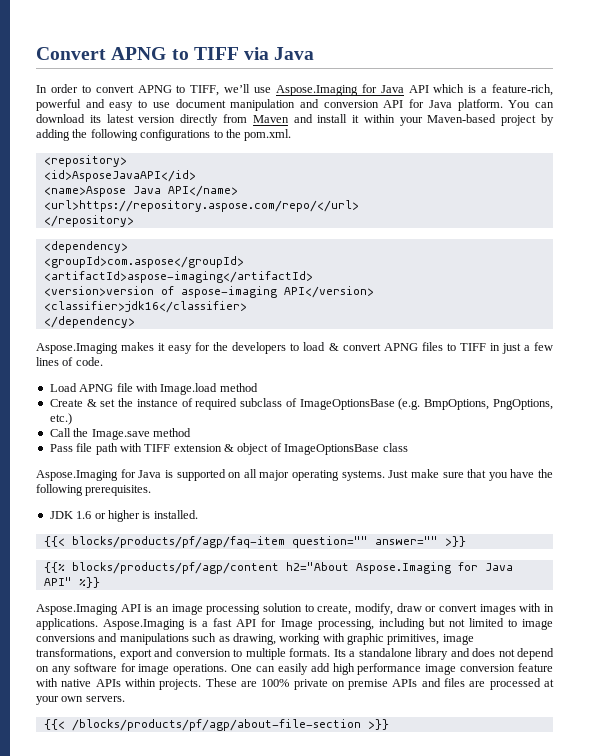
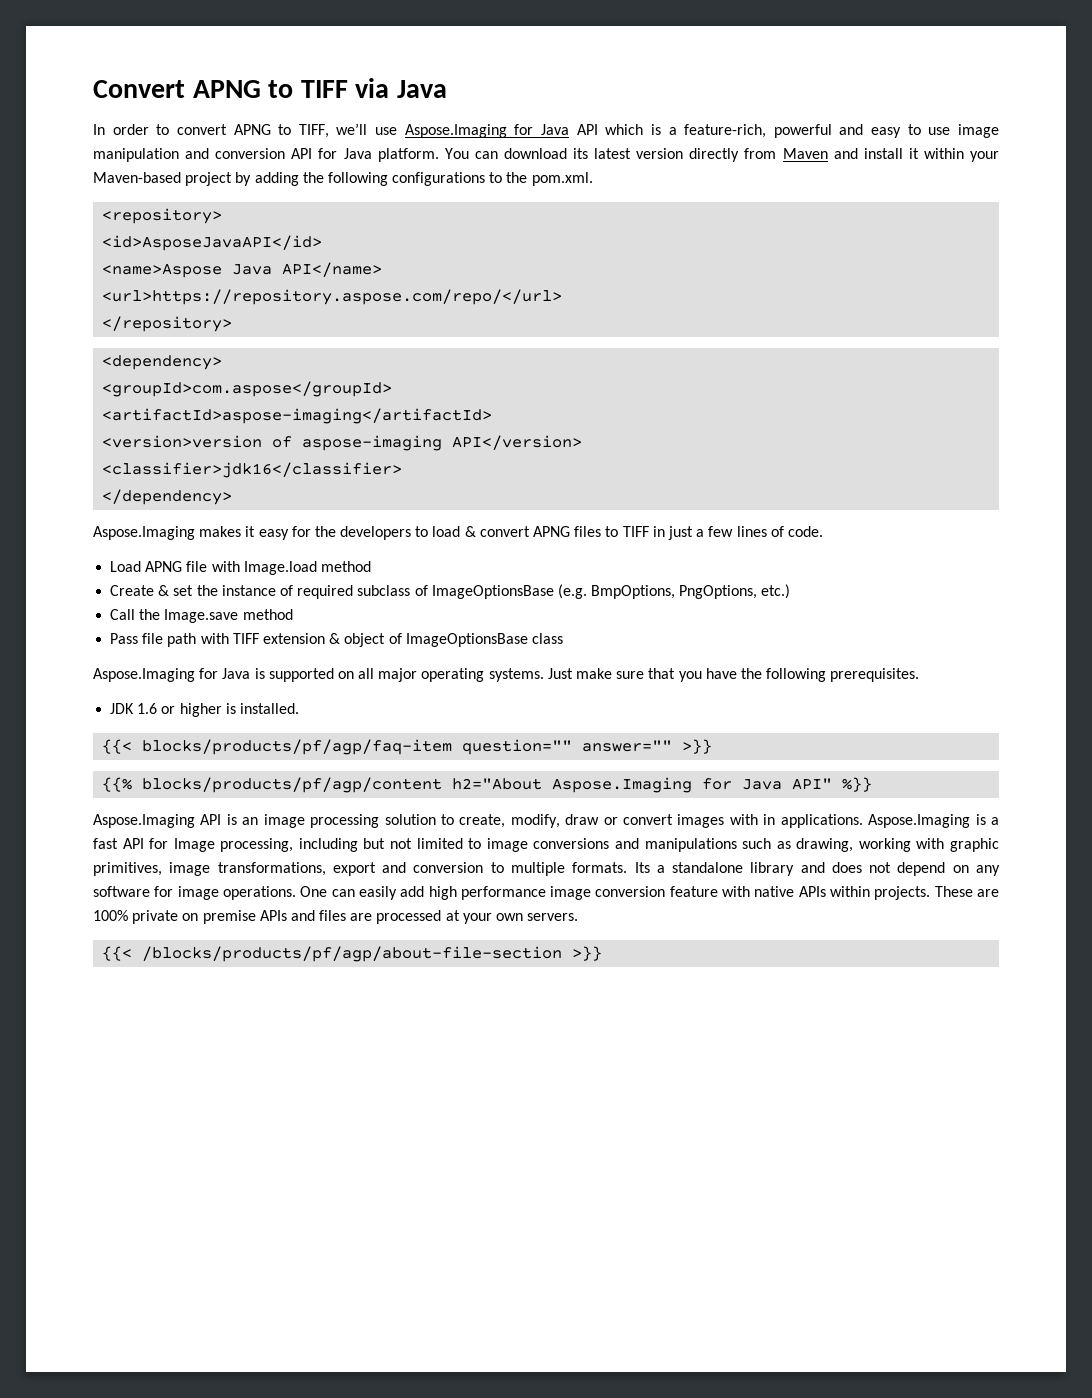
- In order to convert APNG to TIFF, we’ll use Aspose.Imaging for Java API which is a feature-rich, powerful and easy to use document manipulation and conversion API for Java platform.
+ In order to convert APNG to TIFF, we’ll use Aspose.Imaging for Java API which is a feature-rich, powerful and easy to use image manipulation and conversion API for Java platform.

